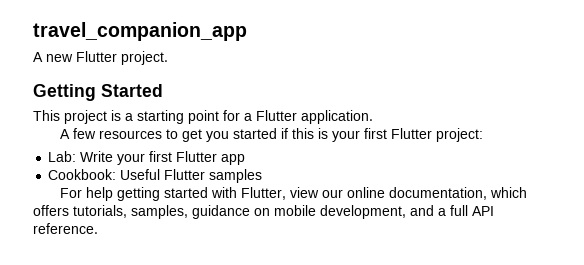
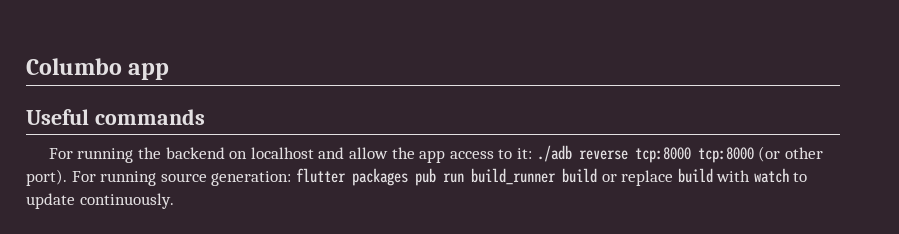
- travel_companion_app
- A new Flutter project.
- Getting Started
- This project is a starting point for a Flutter application.
- A few resources to get you started if this is your first Flutter project:
- Lab: Write your first Flutter app
- Cookbook: Useful Flutter samples
- For help getting started with Flutter, view our online documentation, which offers tutorials, samples, guidance on mobile development, and a full API reference.
+ Columbo app
+ Useful commands
+ For running the backend on localhost and allow the app access to it: ./adb reverse tcp:8000 tcp:8000 (or other port). For running source generation: flutter packages pub run build_runner build or replace build with watch to update continuously.

